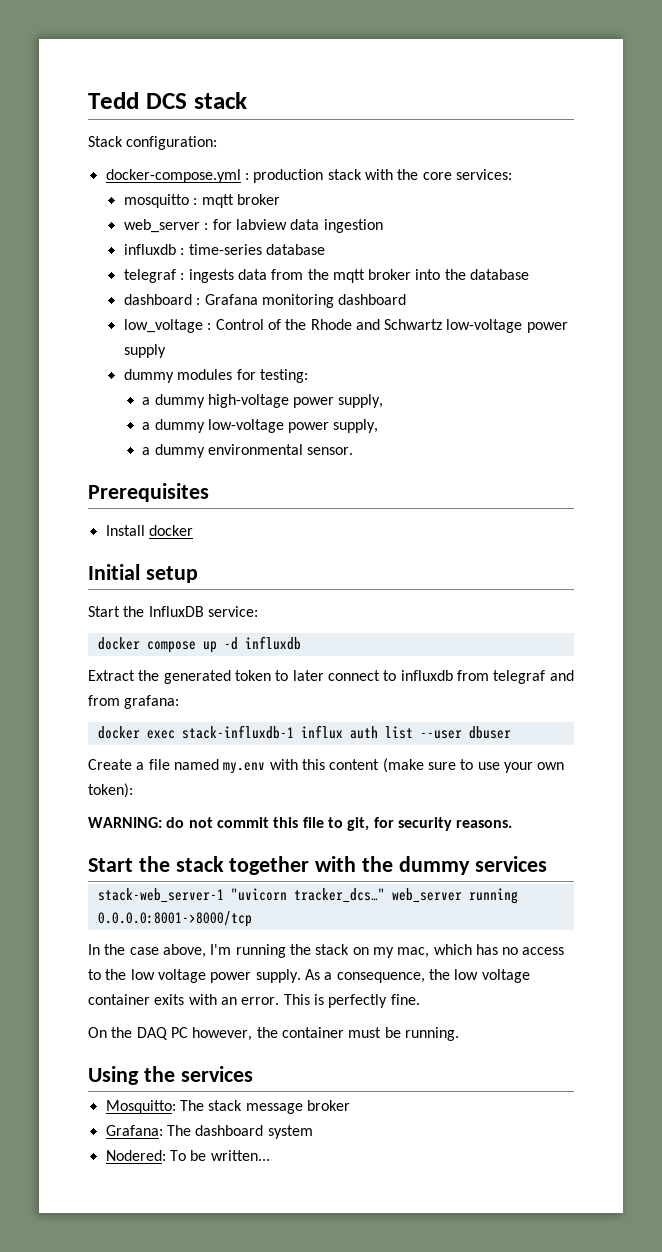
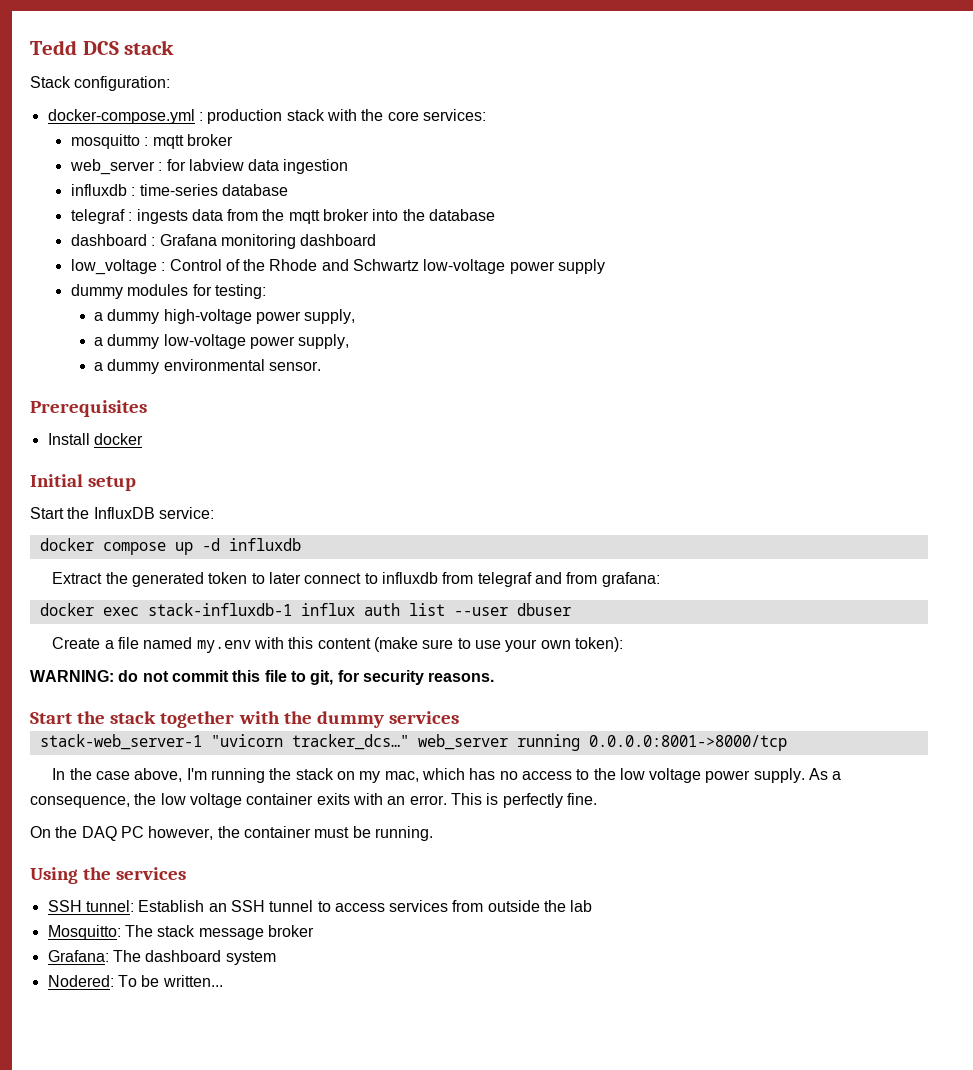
+ SSH tunnel: Establish an SSH tunnel to access services from outside the lab

